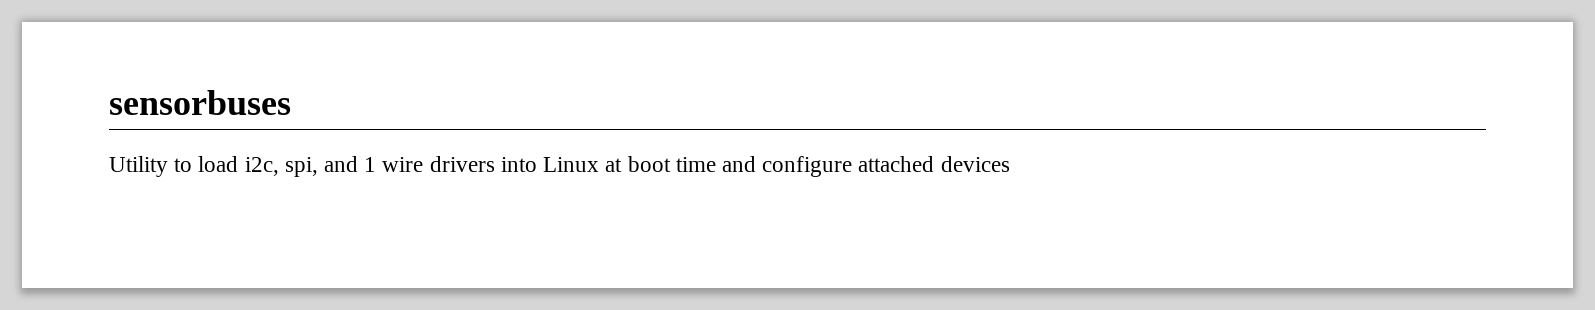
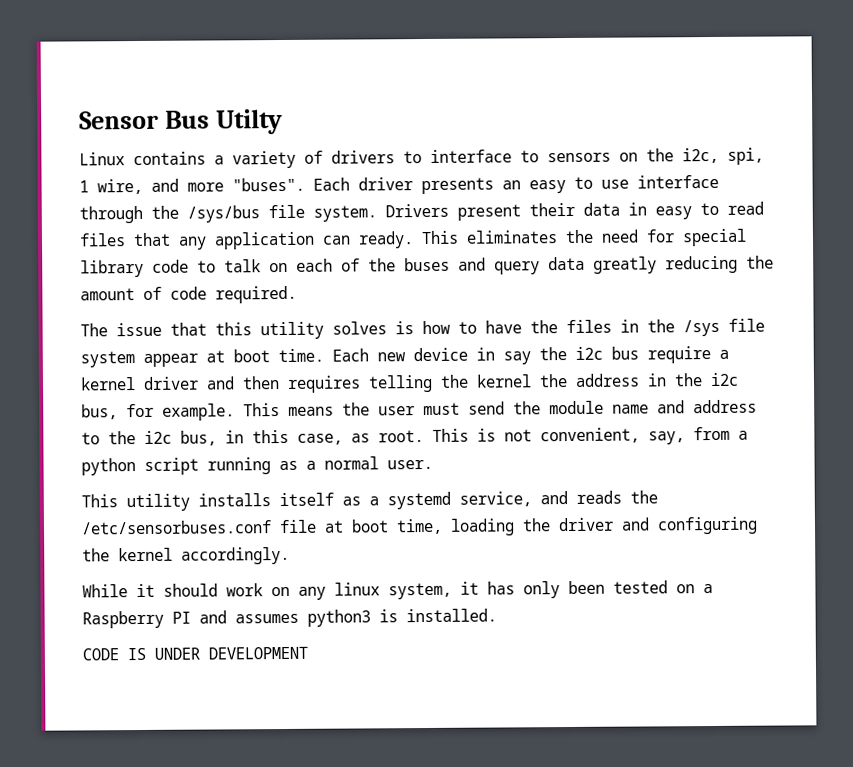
- sensorbuses
- Utility to load i2c, spi, and 1 wire drivers into Linux at boot time and configure attached devices
+ Sensor Bus Utilty
+ Linux contains a variety of drivers to interface to sensors on the i2c, spi, 1 wire, and more "buses". Each driver presents an easy to use interface through the /sys/bus file system. Drivers present their data in easy to read files that any application can ready. This eliminates the need for special library code to talk on each of the buses and query data greatly reducing the amount of code required.
+ The issue that this utility solves is how to have the files in the /sys file system appear at boot time. Each new device in say the i2c bus require a kernel driver and then requires telling the kernel the address in the i2c bus, for example. This means the user must send the module name and address to the i2c bus, in this case, as root. This is not convenient, say, from a python script running as a normal user.
+ This utility installs itself as a systemd service, and reads the /etc/sensorbuses.conf file at boot time, loading the driver and configuring the kernel accordingly.
+ While it should work on any linux system, it has only been tested on a Raspberry PI and assumes python3 is installed.
+ CODE IS UNDER DEVELOPMENT

